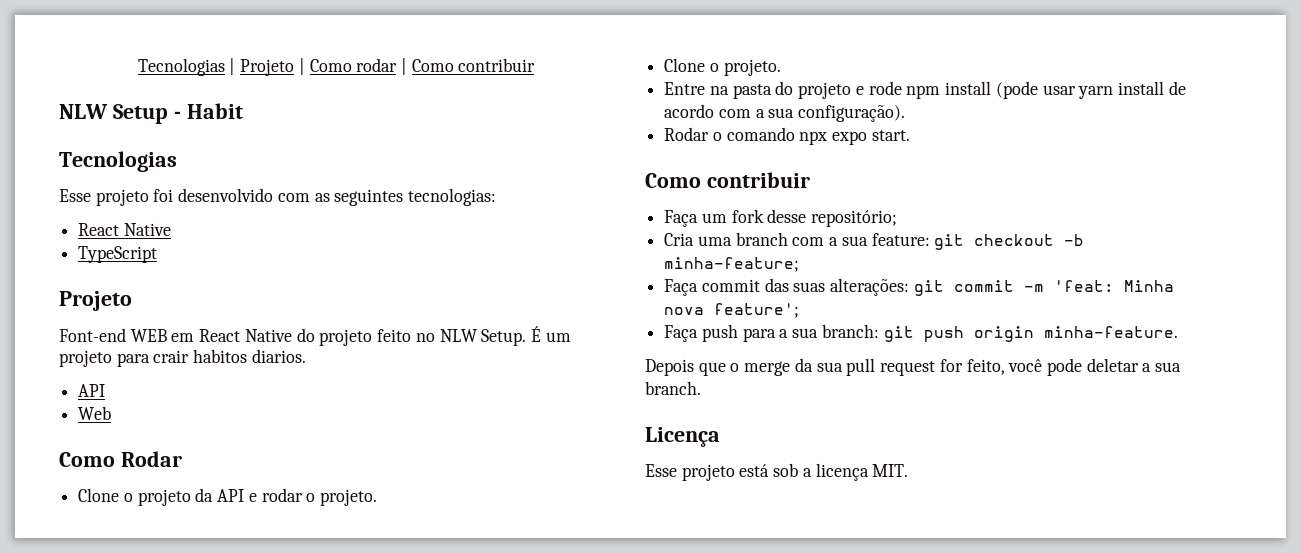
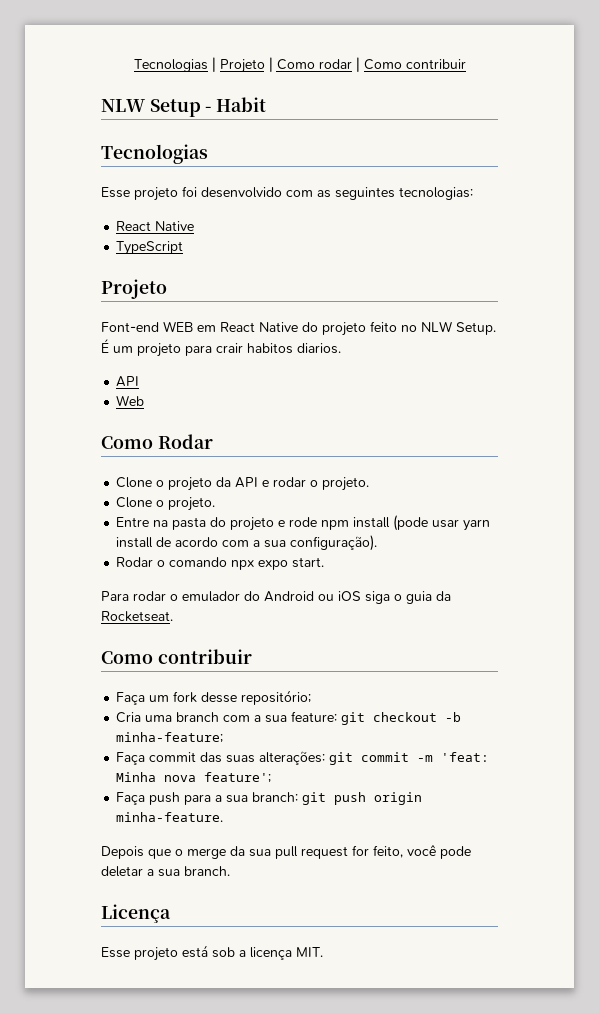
+ Para rodar o emulador do Android ou iOS siga o guia da Rocketseat.

